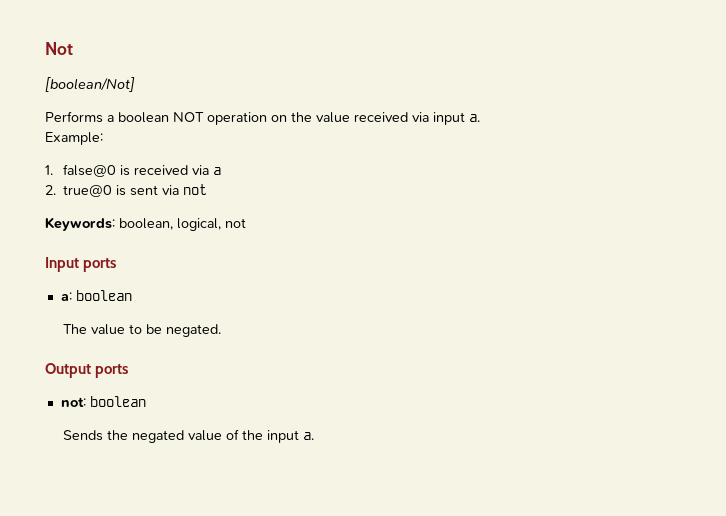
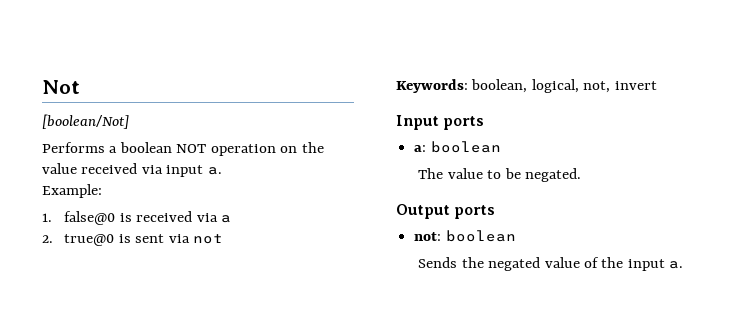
- Keywords: boolean, logical, not
+ Keywords: boolean, logical, not, invert

